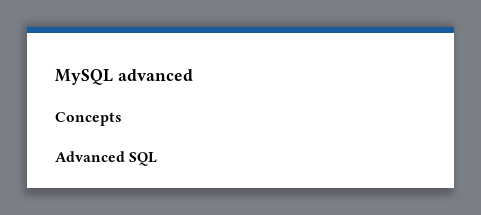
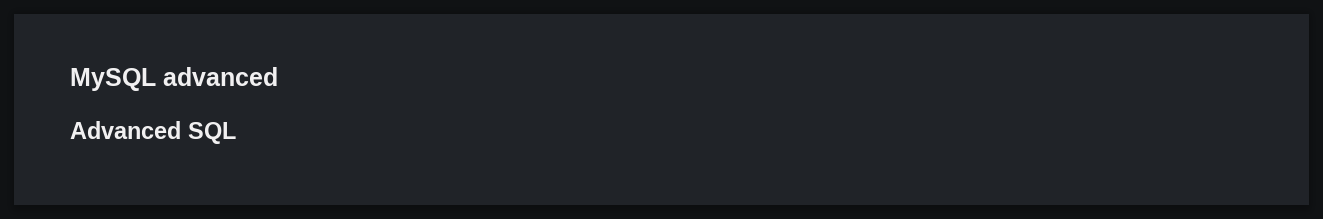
- Concepts

